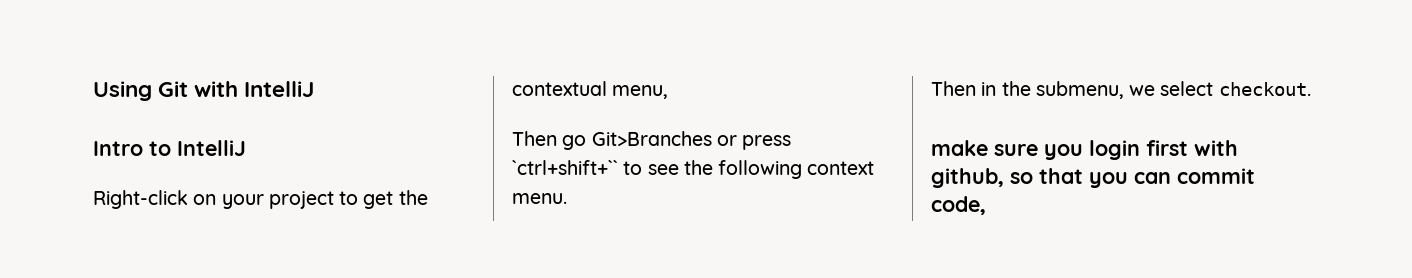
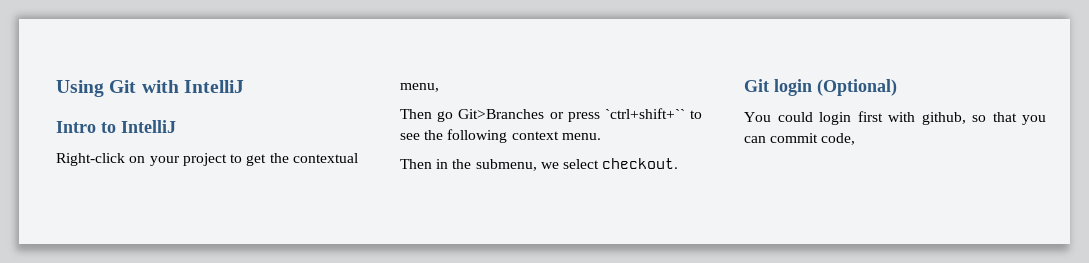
- make sure you login first with github, so that you can commit code,
+ Git login (Optional)
+ You could login first with github, so that you can commit code,

